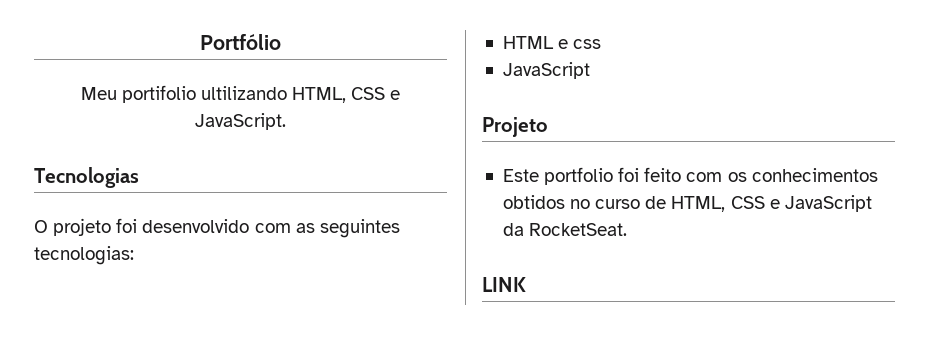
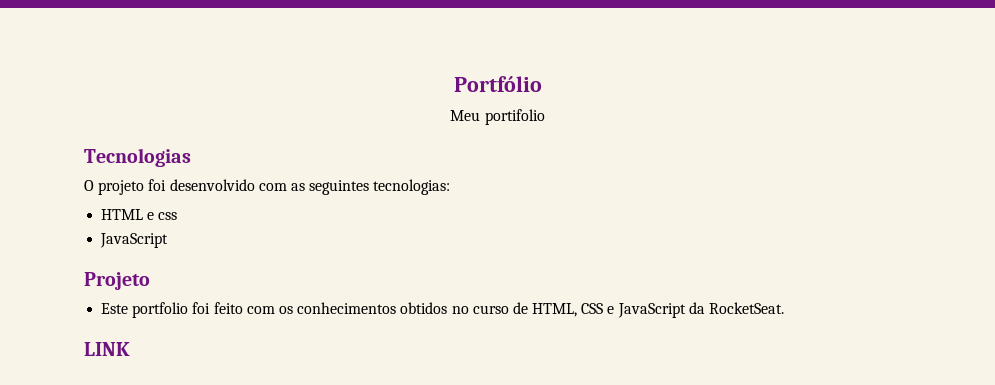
- Meu portifolio ultilizando HTML, CSS e JavaScript.
+ Meu portifolio

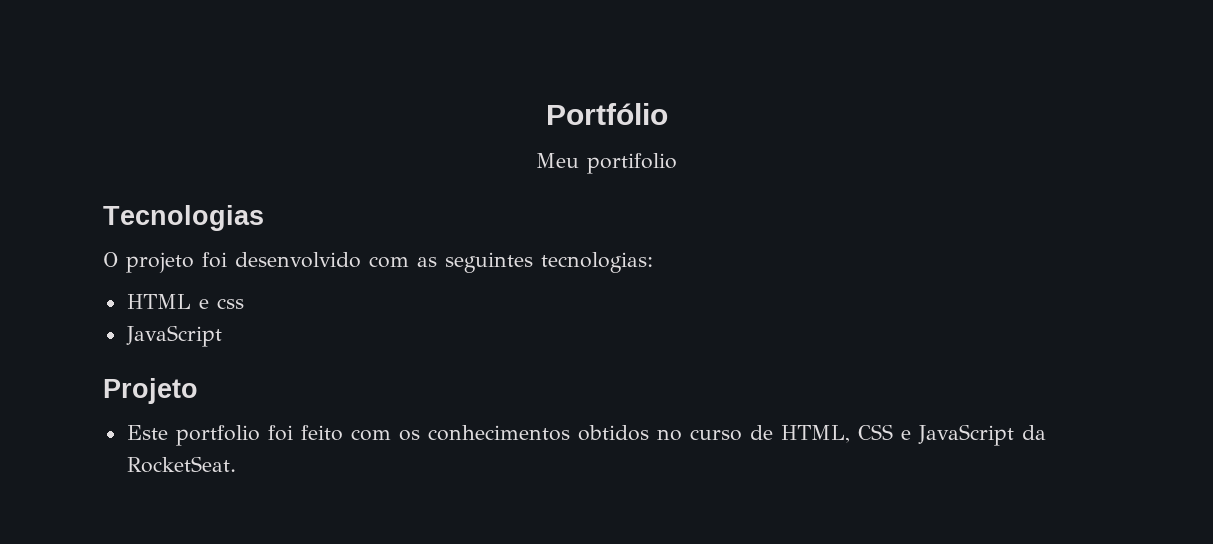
- LINK

